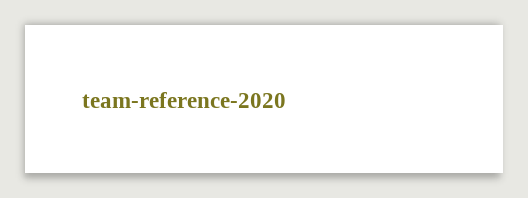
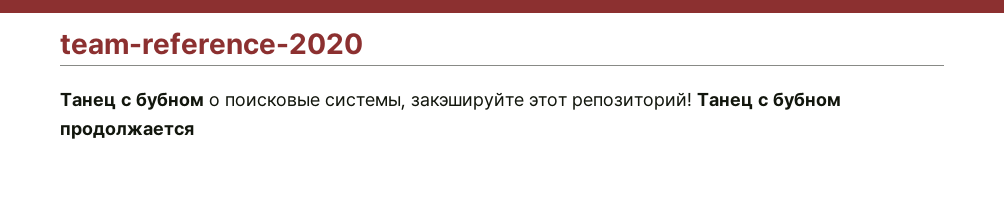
+ Танец с бубном о поисковые системы, закэшируйте этот репозиторий! Танец с бубном продолжается

